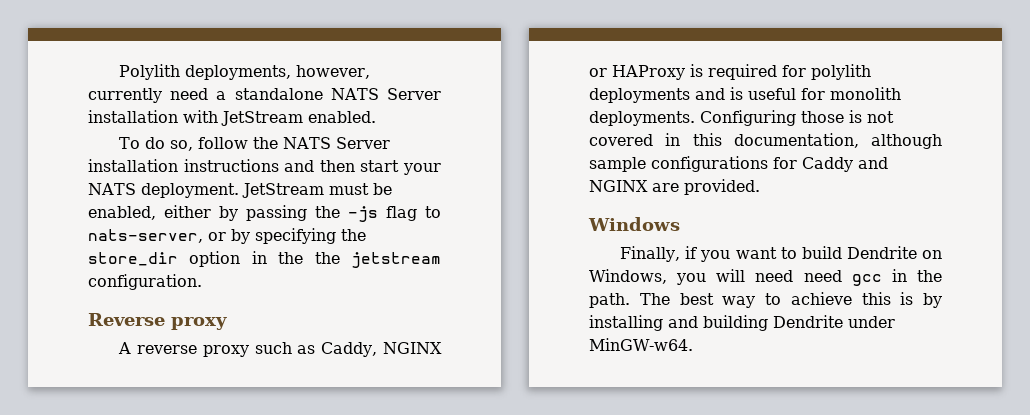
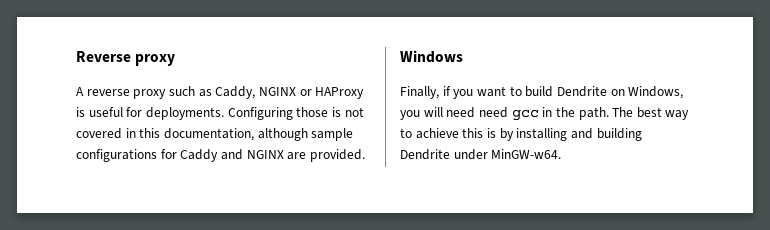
- Polylith deployments, however, currently need a standalone NATS Server installation with JetStream enabled.
- To do so, follow the NATS Server installation instructions and then start your NATS deployment. JetStream must be enabled, either by passing the -js flag to nats-server, or by specifying the store_dir option in the the jetstream configuration.
- A reverse proxy such as Caddy, NGINX or HAProxy is required for polylith deployments and is useful for monolith deployments.
+ A reverse proxy such as Caddy, NGINX or HAProxy is useful for deployments.

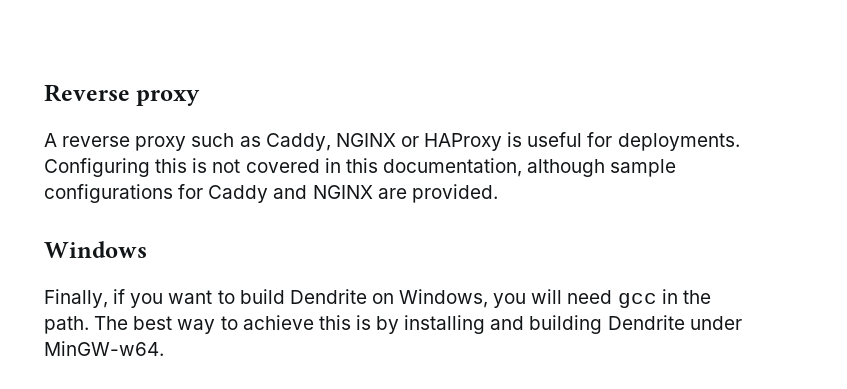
- Configuring those is not covered in this documentation, although sample configurations for Caddy and NGINX are provided.
+ Configuring this is not covered in this documentation, although sample configurations for Caddy and NGINX are provided.
- Finally, if you want to build Dendrite on Windows, you will need need gcc in the path.
+ Finally, if you want to build Dendrite on Windows, you will need gcc in the path.

